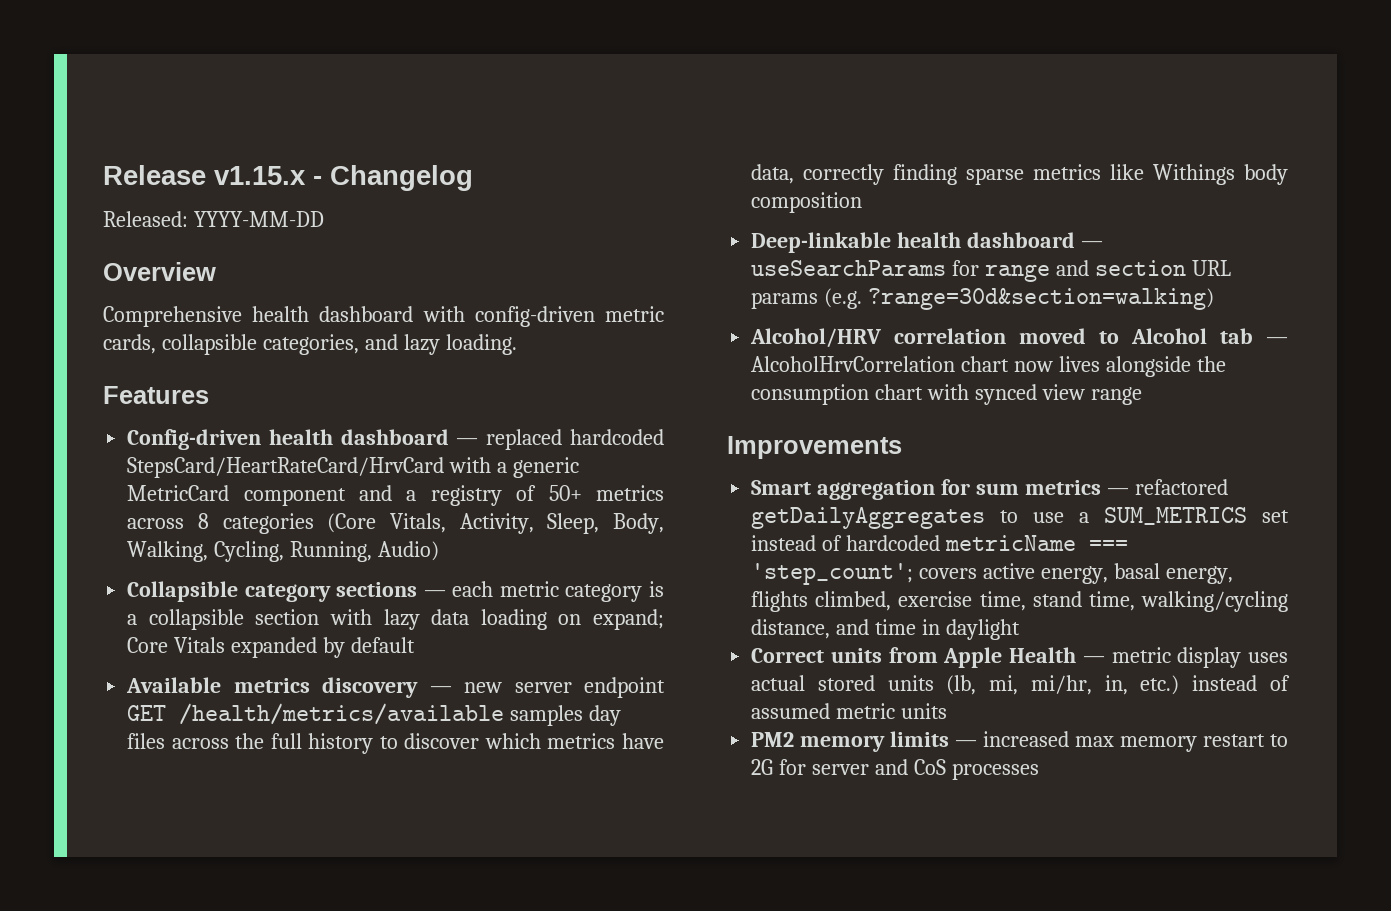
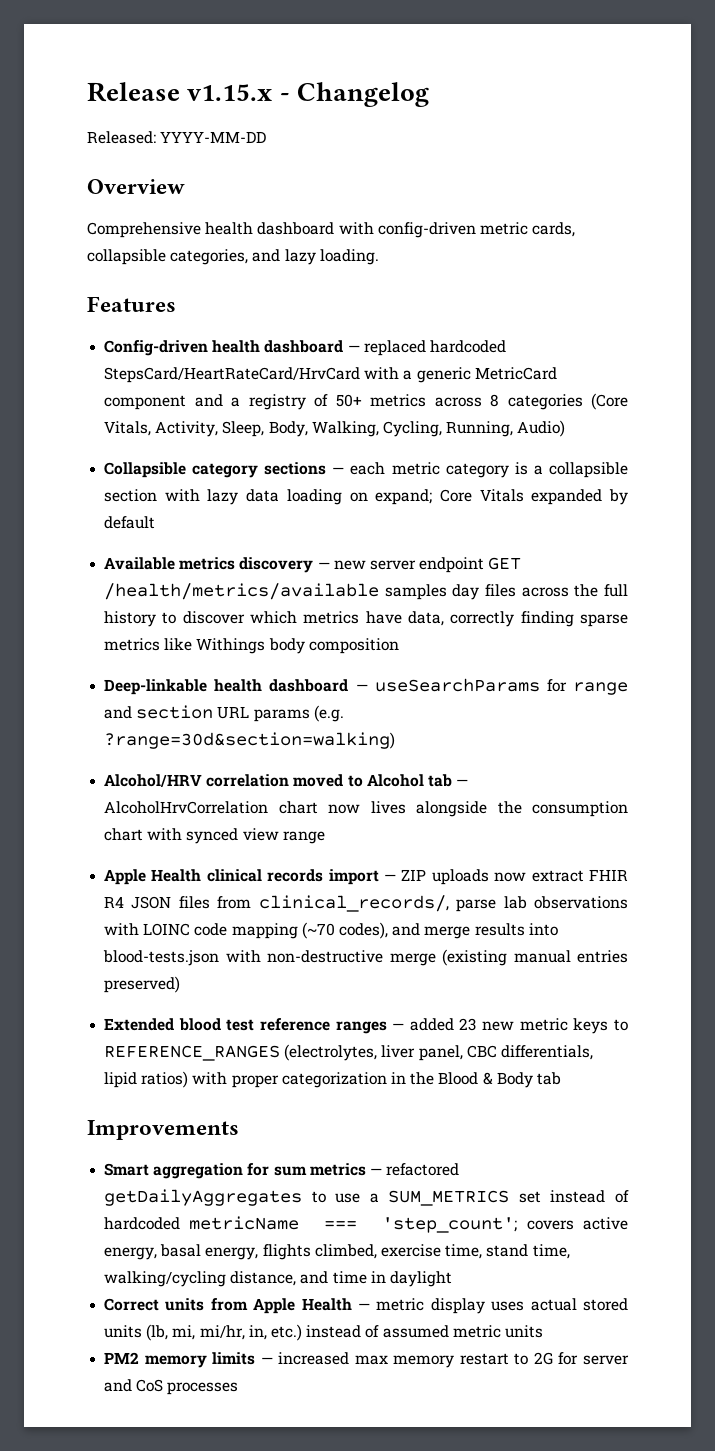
+ Apple Health clinical records import — ZIP uploads now extract FHIR R4 JSON files from clinical_records/, parse lab observations with LOINC code mapping (~70 codes), and merge results into blood-tests.json with non-destructive merge (existing manual entries preserved)
+ Extended blood test reference ranges — added 23 new metric keys to REFERENCE_RANGES (electrolytes, liver panel, CBC differentials, lipid ratios) with proper categorization in the Blood & Body tab

